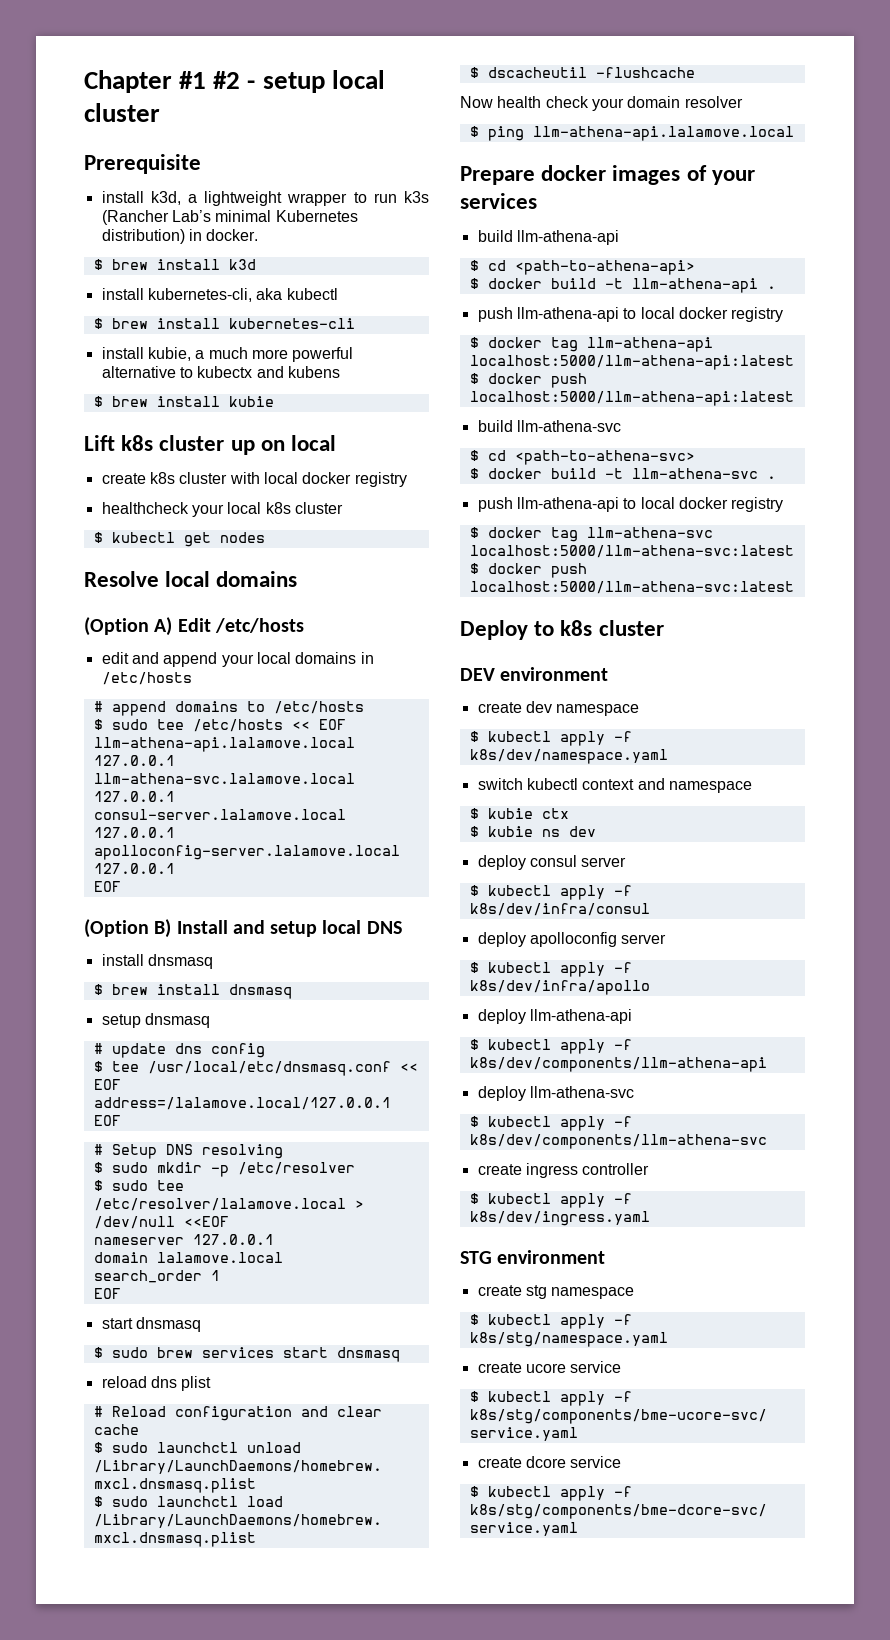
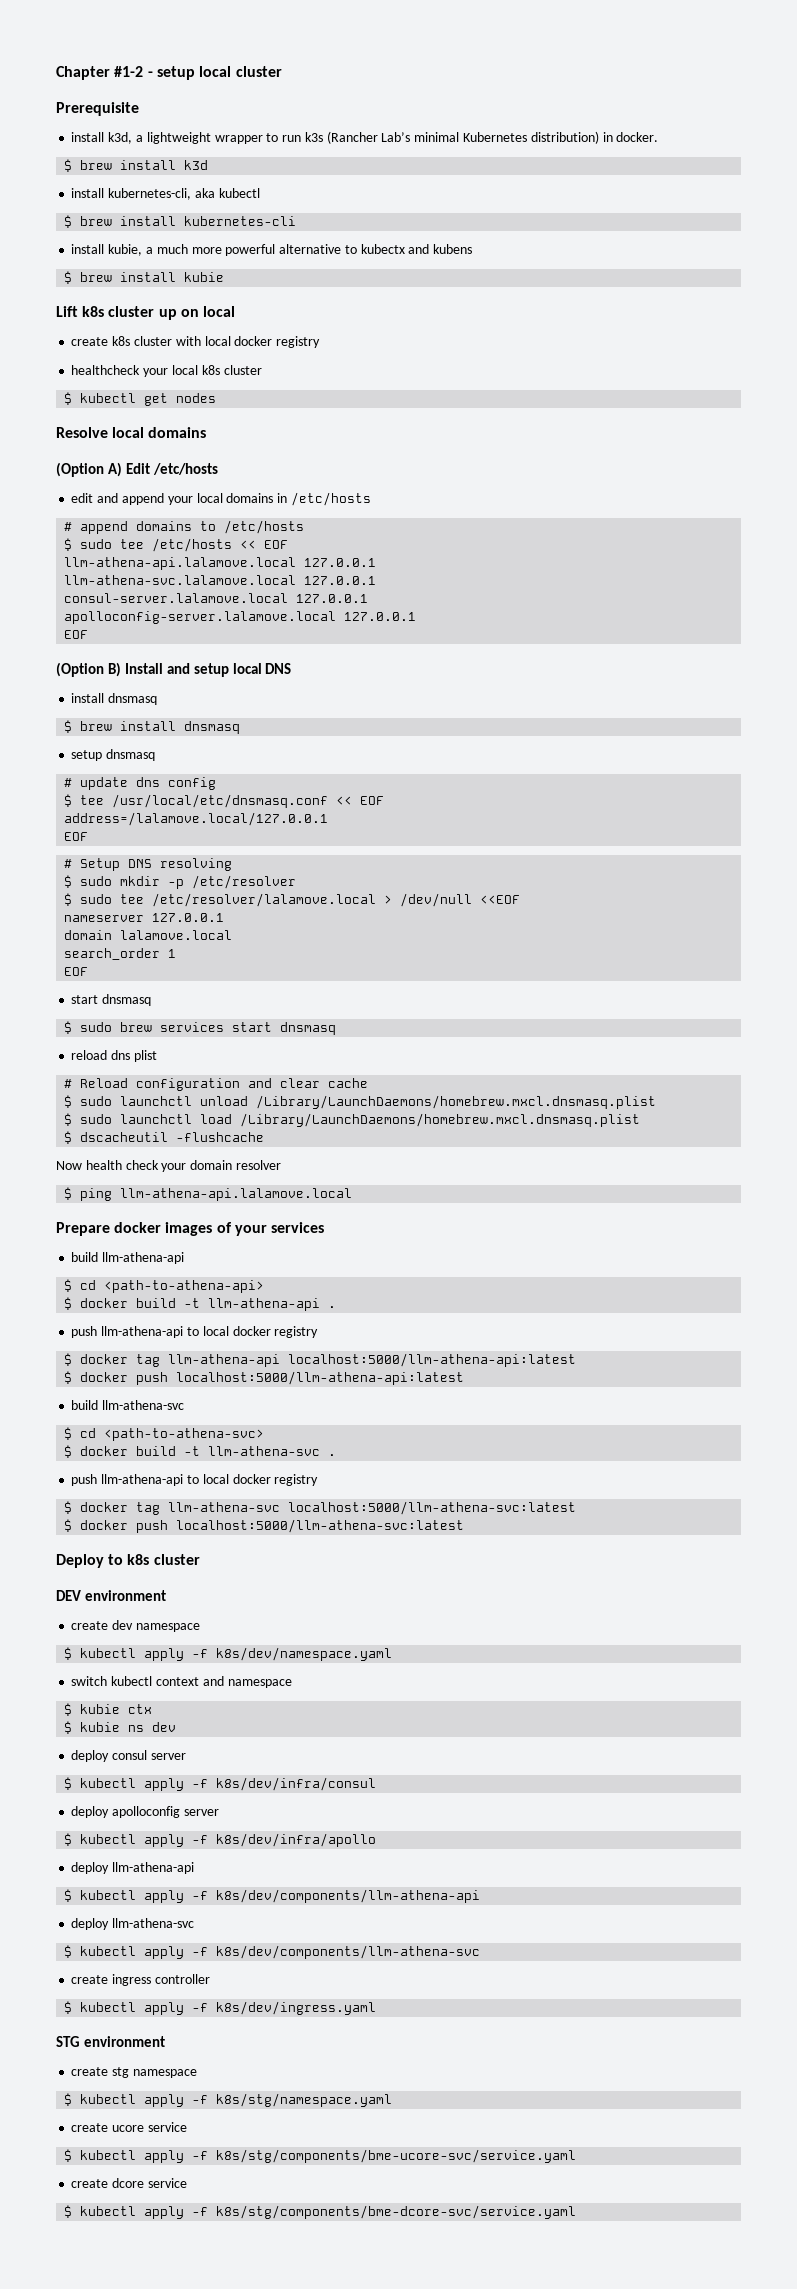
- Chapter #1 #2 - setup local cluster
+ Chapter #1-2 - setup local cluster

